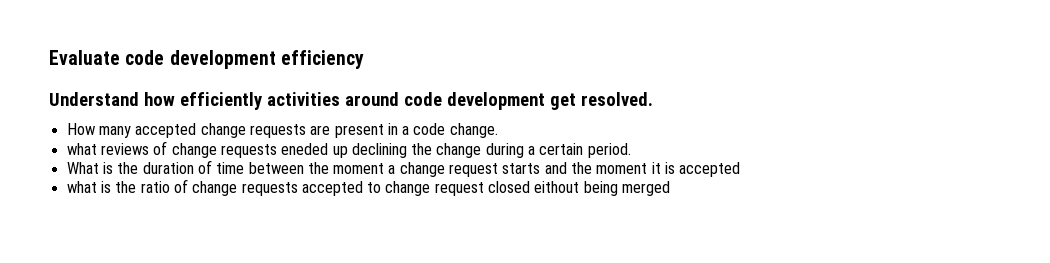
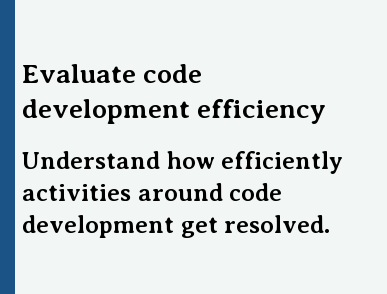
- How many accepted change requests are present in a code change.
- what reviews of change requests eneded up declining the change during a certain period.
- What is the duration of time between the moment a change request starts and the moment it is accepted
- what is the ratio of change requests accepted to change request closed eithout being merged

